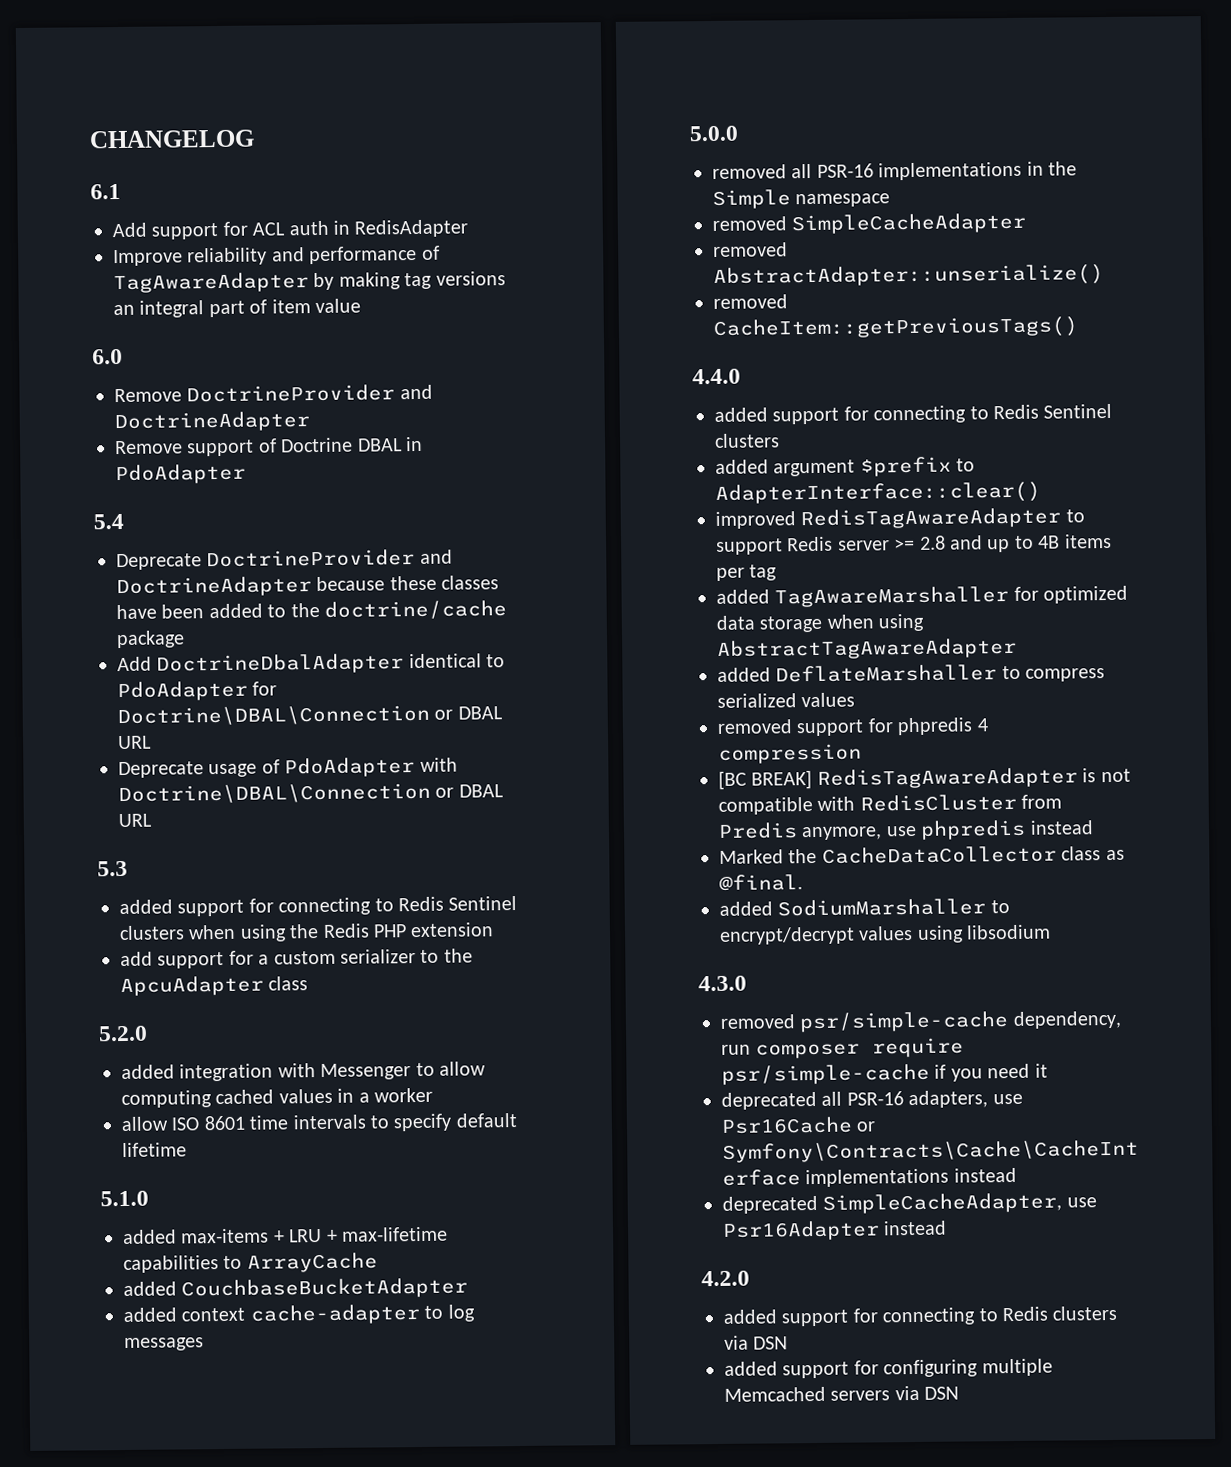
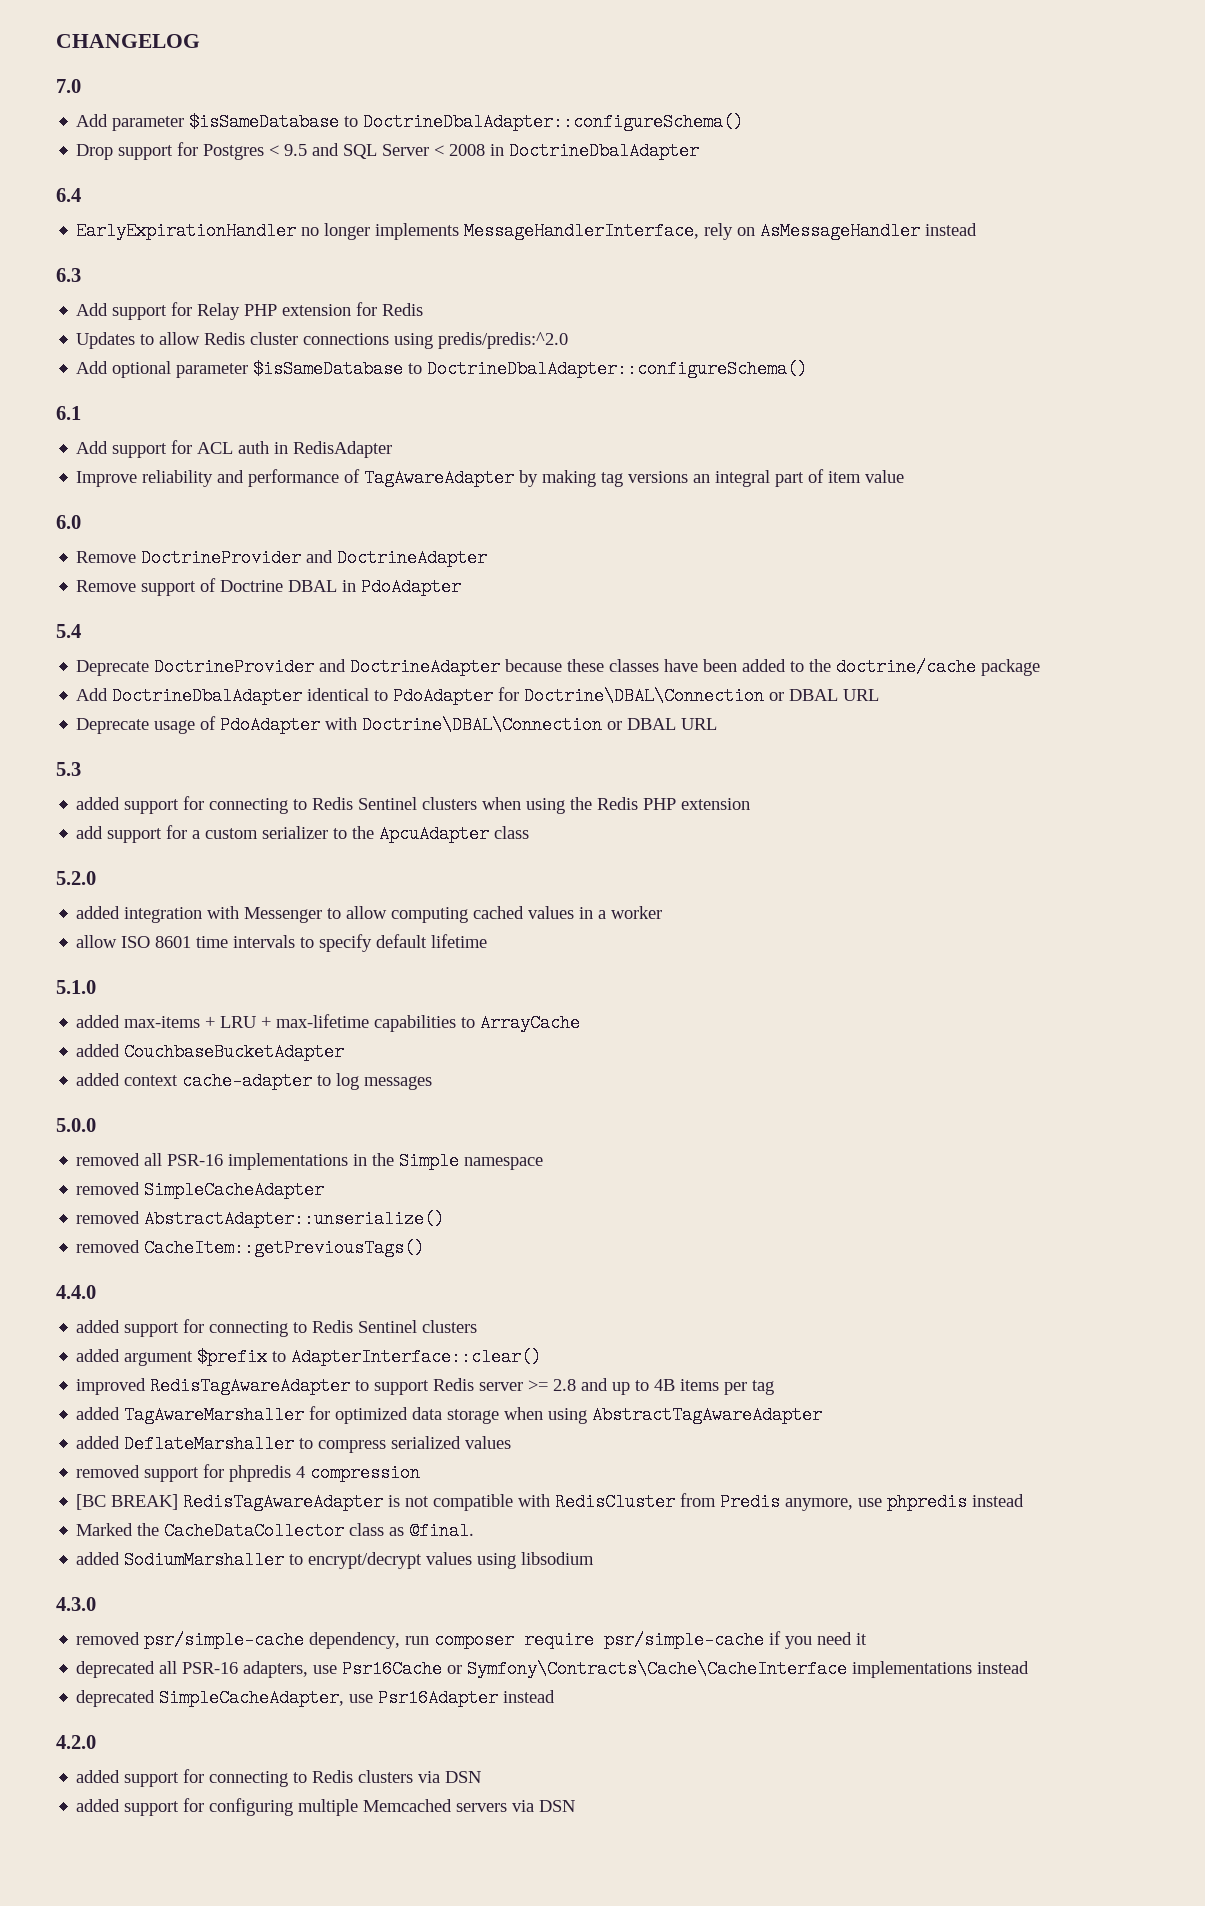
+ 7.0
+ Add parameter $isSameDatabase to DoctrineDbalAdapter::configureSchema()
+ Drop support for Postgres < 9.5 and SQL Server < 2008 in DoctrineDbalAdapter
+ 6.4
+ EarlyExpirationHandler no longer implements MessageHandlerInterface, rely on AsMessageHandler instead
+ 6.3
+ Add support for Relay PHP extension for Redis
+ Updates to allow Redis cluster connections using predis/predis:^2.0
+ Add optional parameter $isSameDatabase to DoctrineDbalAdapter::configureSchema()

